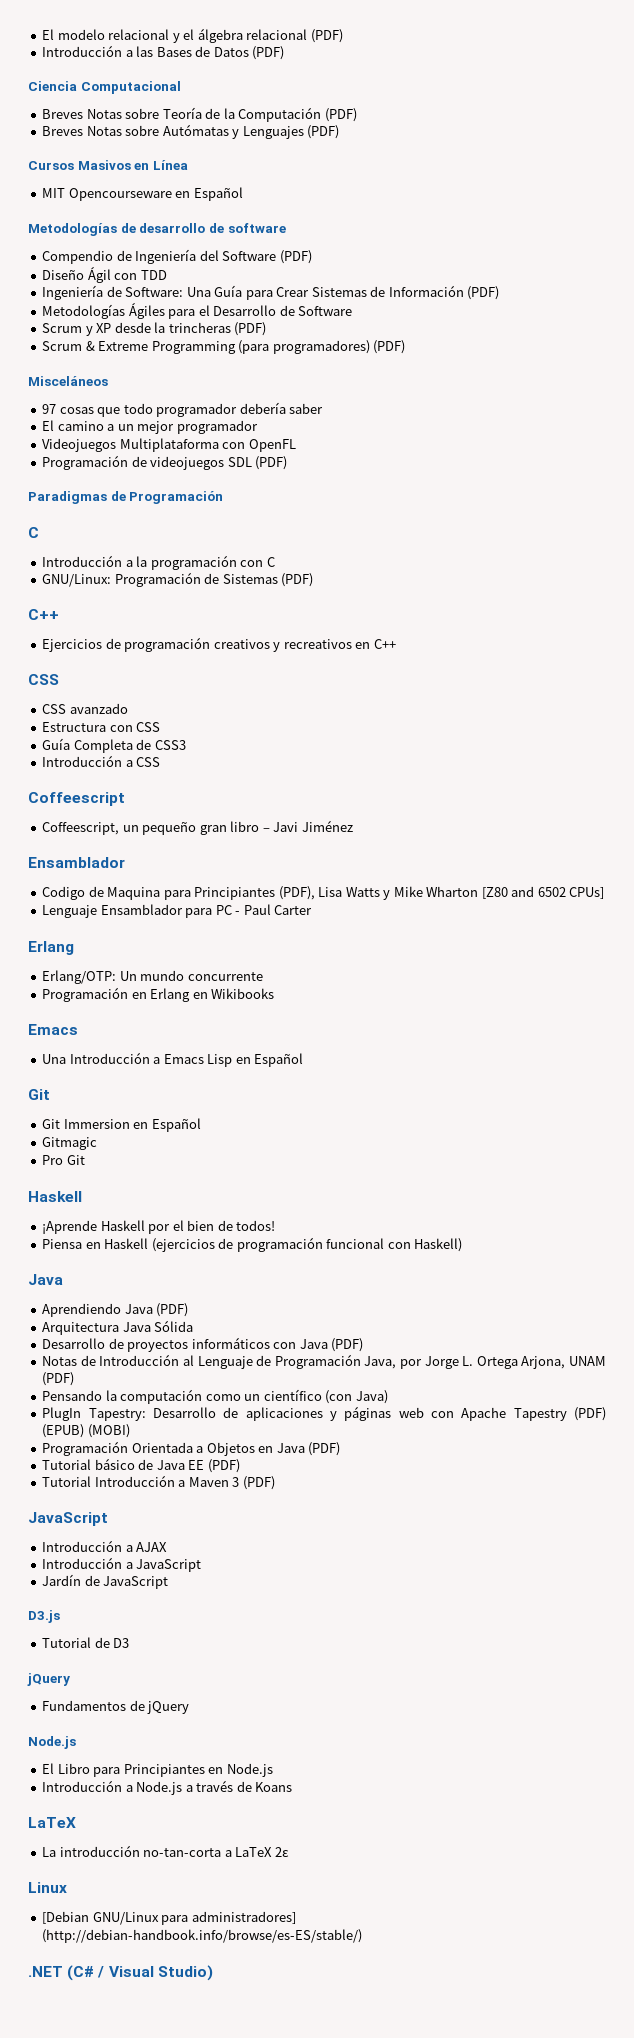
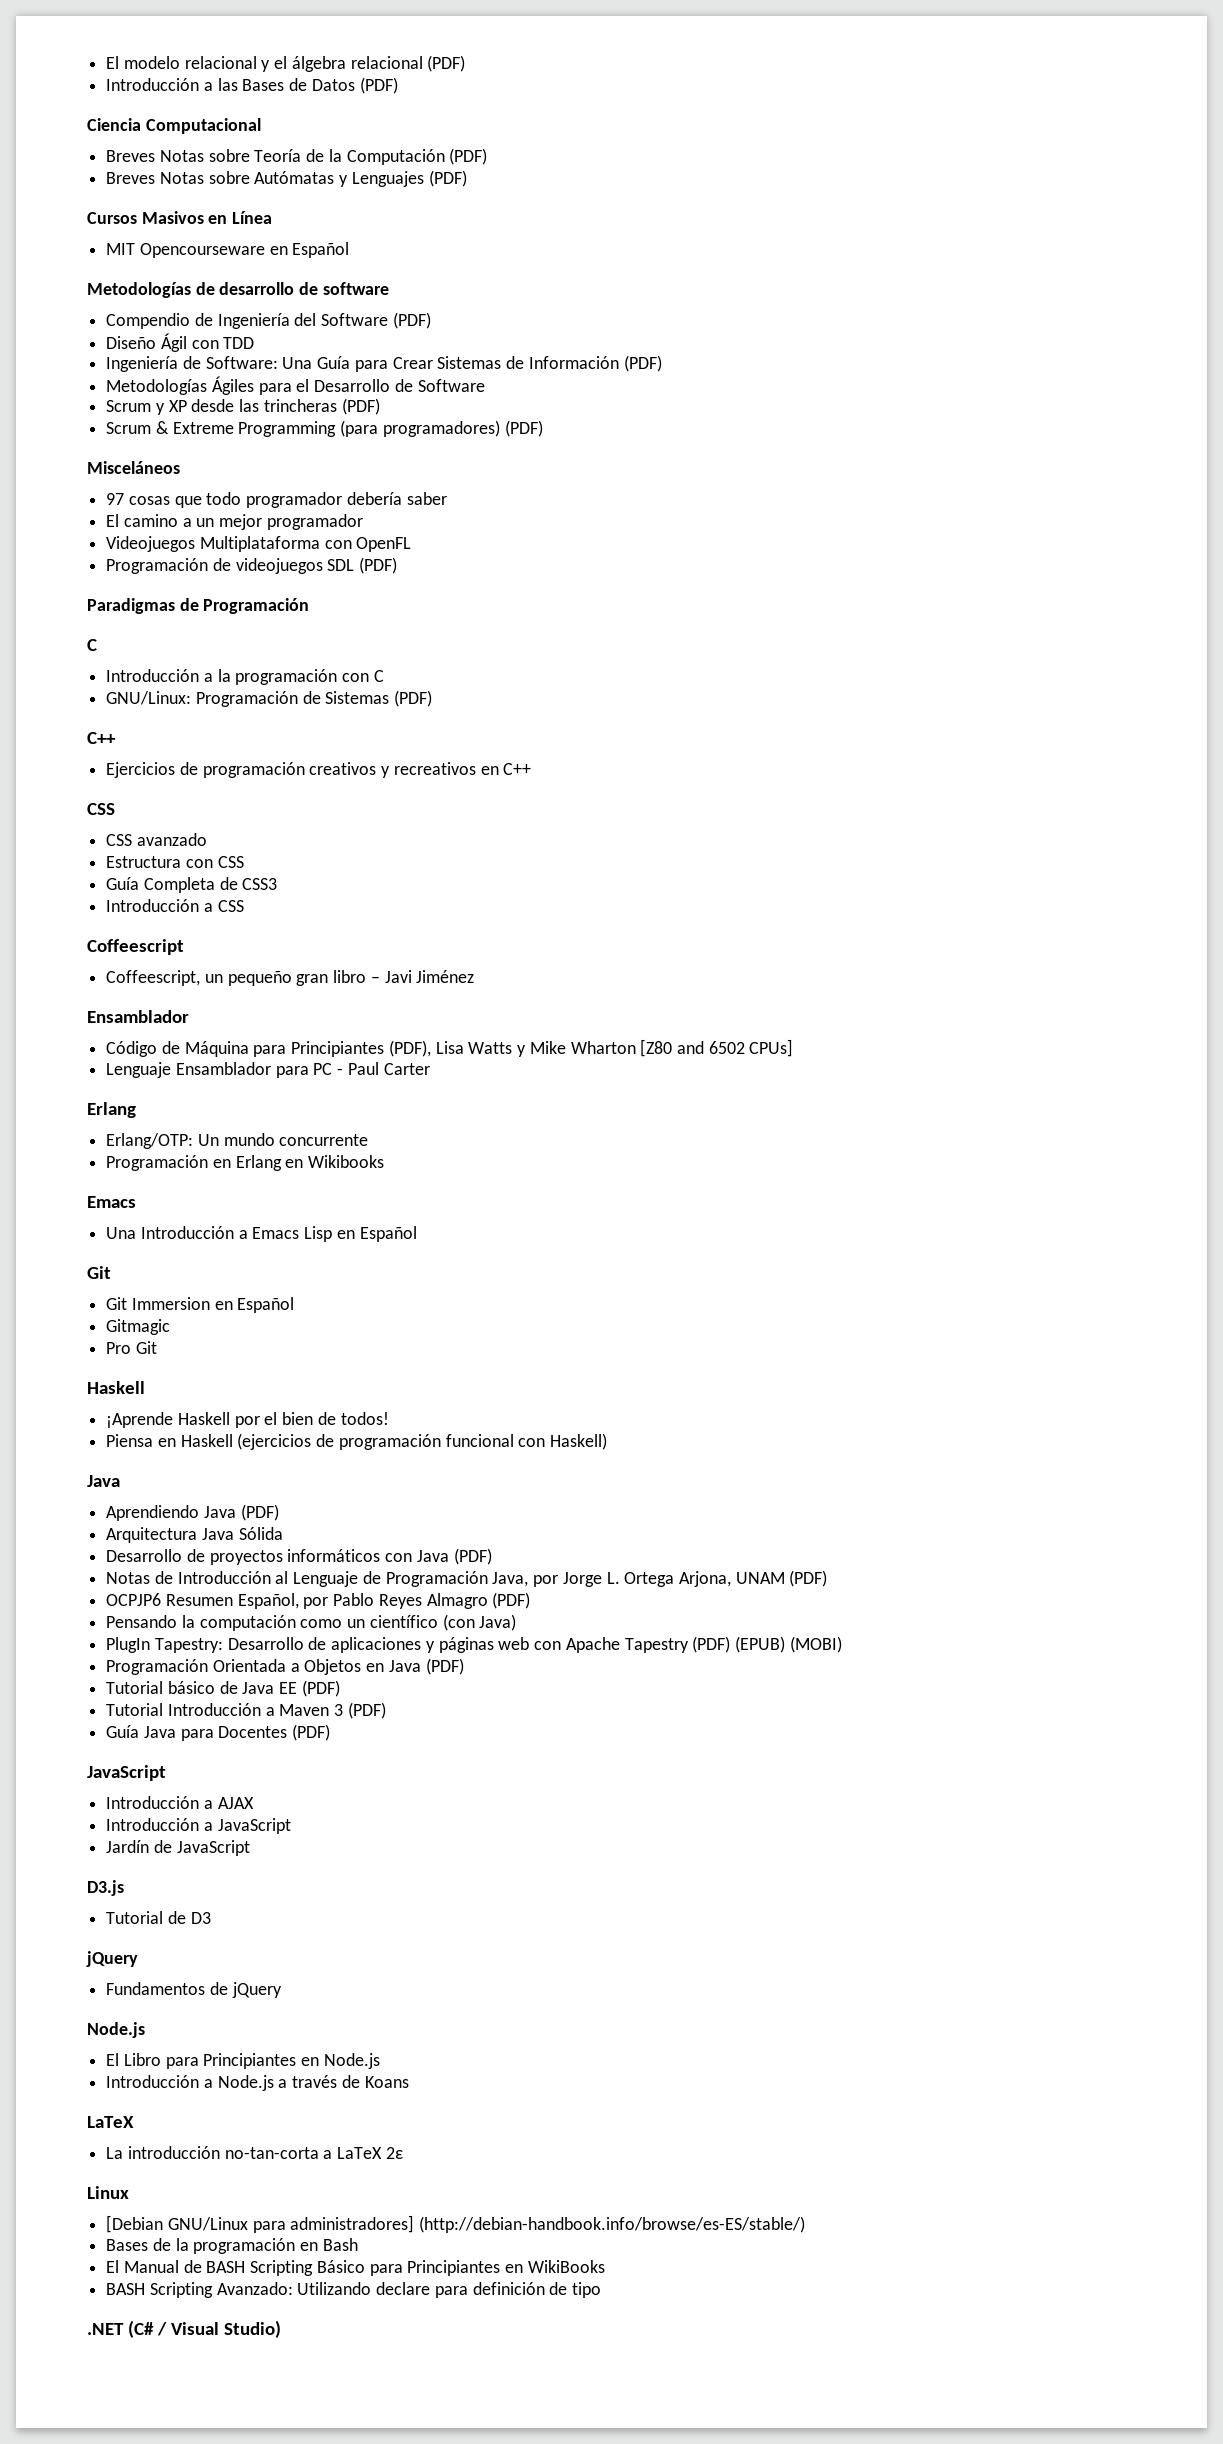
- Scrum y XP desde la trincheras (PDF)
+ Scrum y XP desde las trincheras (PDF)
- Codigo de Maquina para Principiantes (PDF), Lisa Watts y Mike Wharton [Z80 and 6502 CPUs]
+ Código de Máquina para Principiantes (PDF), Lisa Watts y Mike Wharton [Z80 and 6502 CPUs]
+ OCPJP6 Resumen Español, por Pablo Reyes Almagro (PDF)
+ Guía Java para Docentes (PDF)
+ Bases de la programación en Bash
+ El Manual de BASH Scripting Básico para Principiantes en WikiBooks
+ BASH Scripting Avanzado: Utilizando declare para definición de tipo

